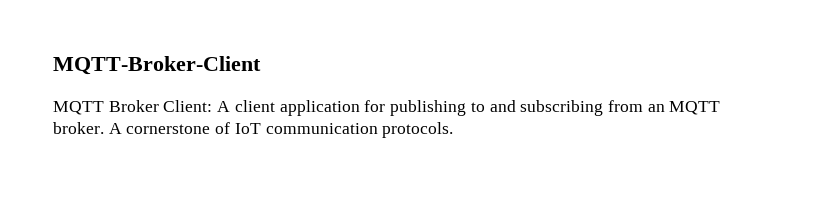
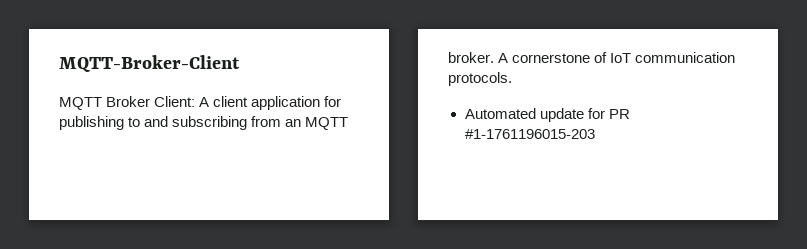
+ Automated update for PR #1-1761196015-203

